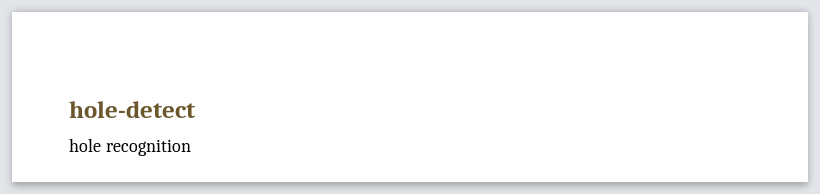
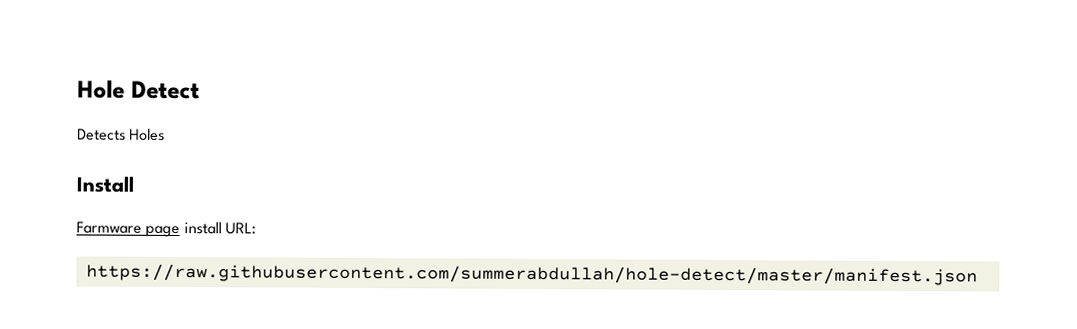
- hole-detect
- hole recognition
+ Hole Detect
+ Detects Holes
+ Install
+ Farmware page install URL:
+ https://raw.githubusercontent.com/summerabdullah/hole-detect/master/manifest.json

